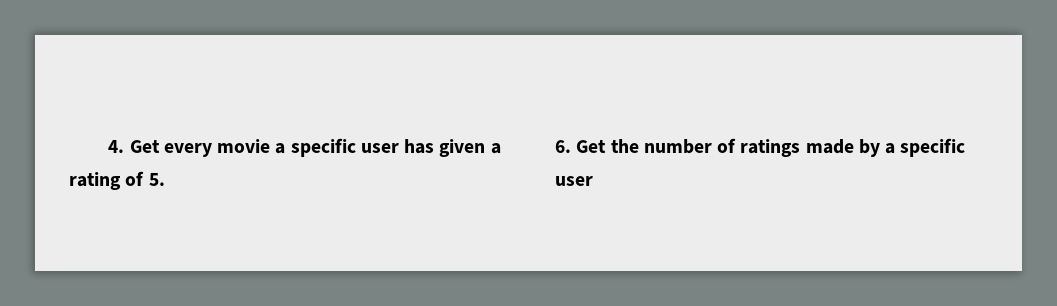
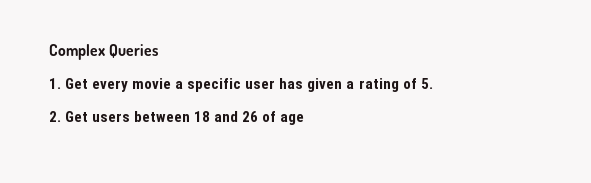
- 4. Get every movie a specific user has given a rating of 5.
+ Complex Queries
+ 1. Get every movie a specific user has given a rating of 5.
- 6. Get the number of ratings made by a specific user
+ 2. Get users between 18 and 26 of age

